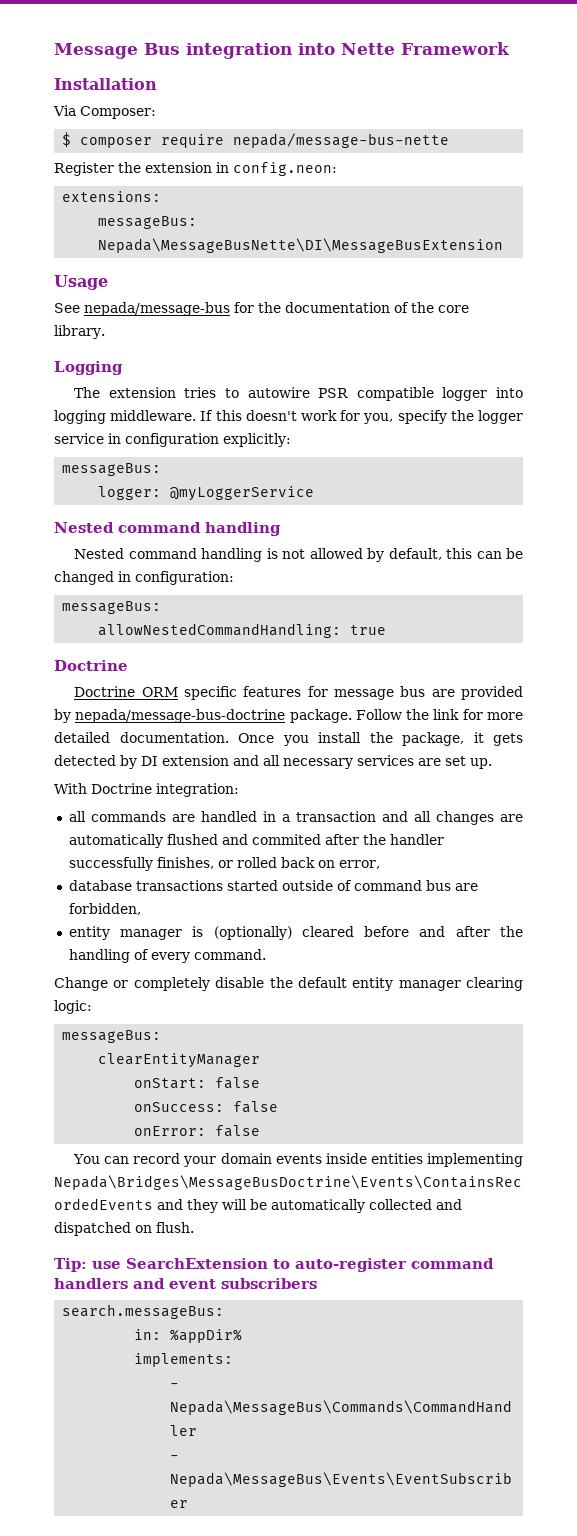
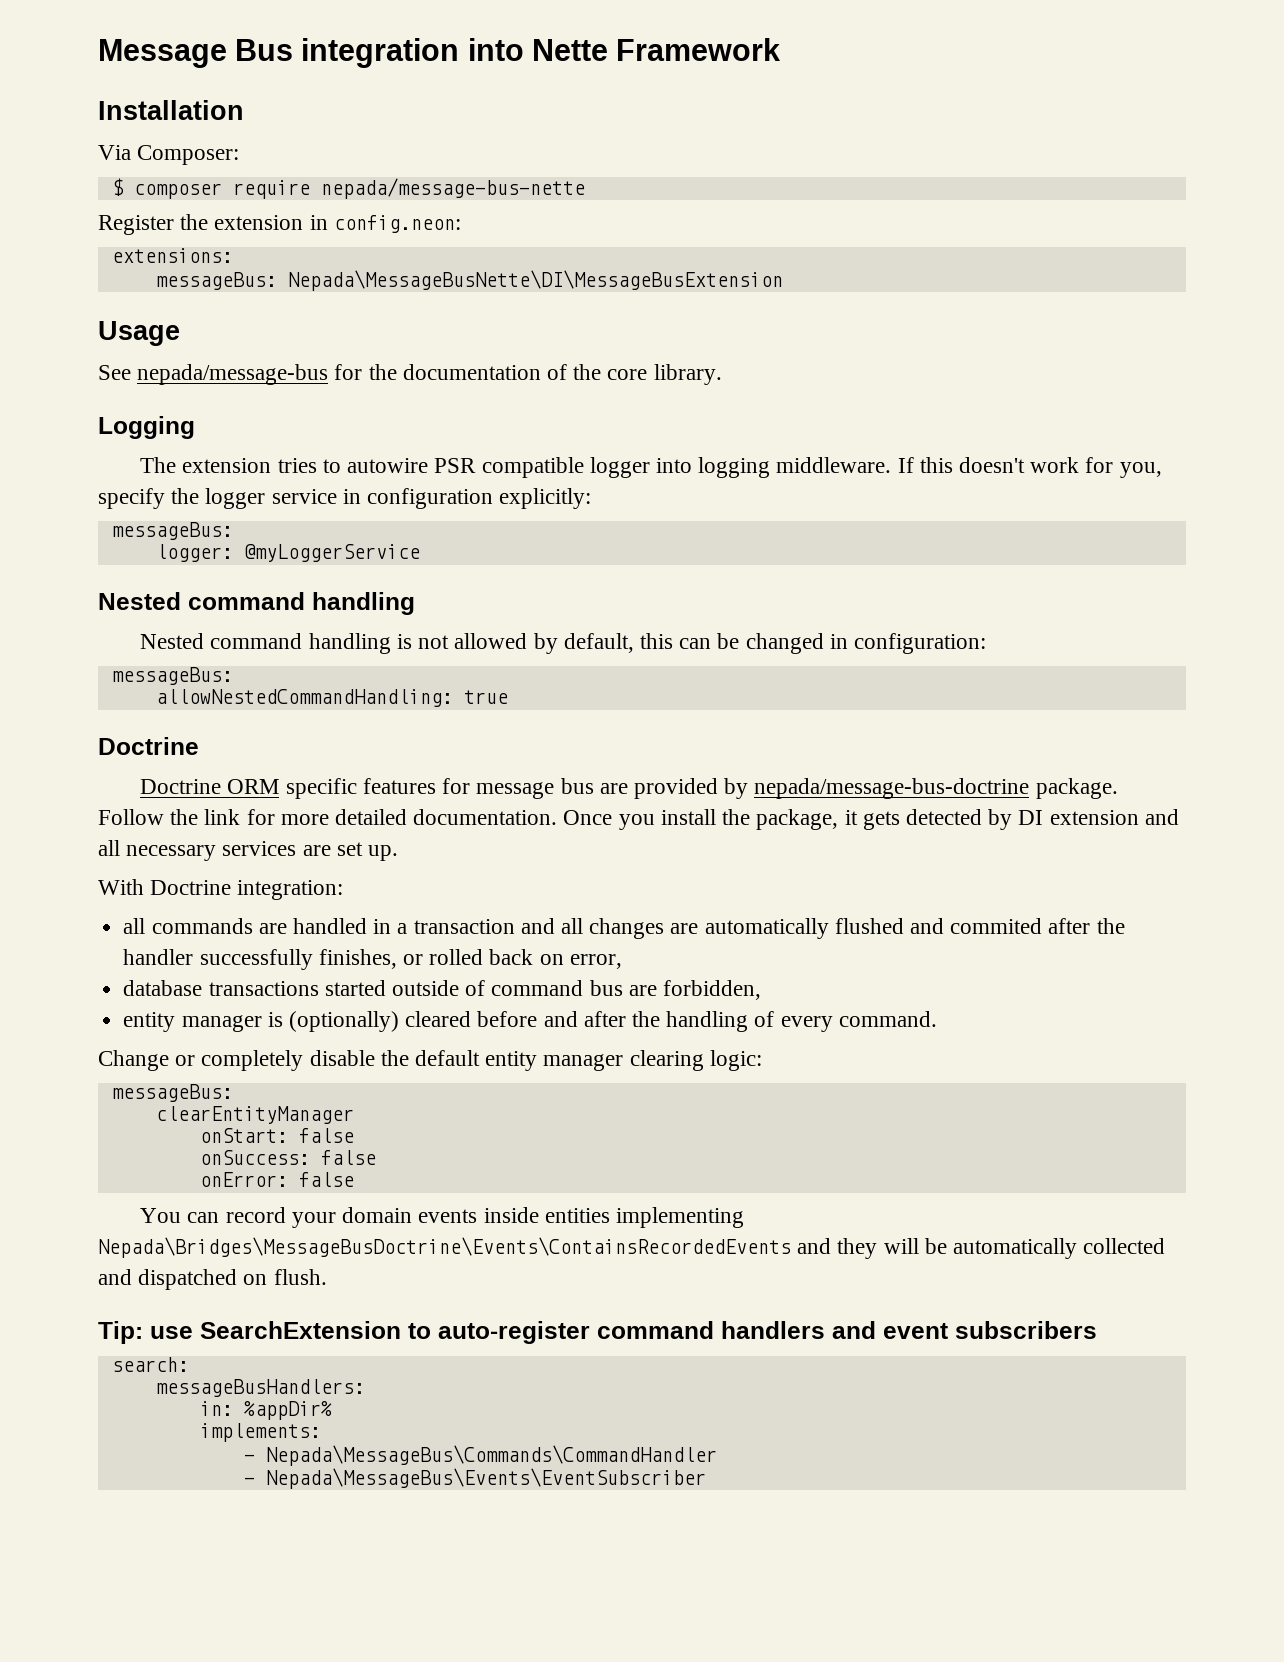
- search.messageBus:
+ search:
+ messageBusHandlers:

